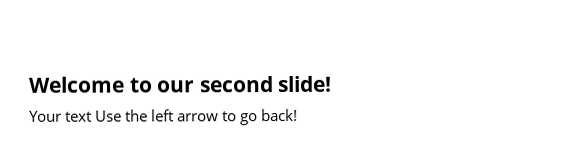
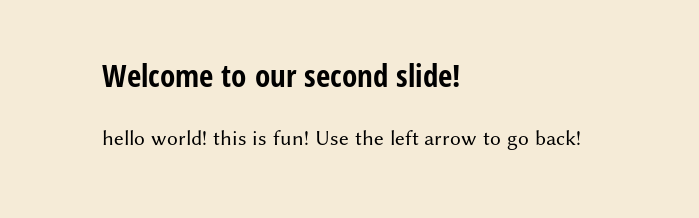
- Your text Use the left arrow to go back!
+ hello world! this is fun! Use the left arrow to go back!

